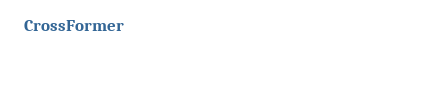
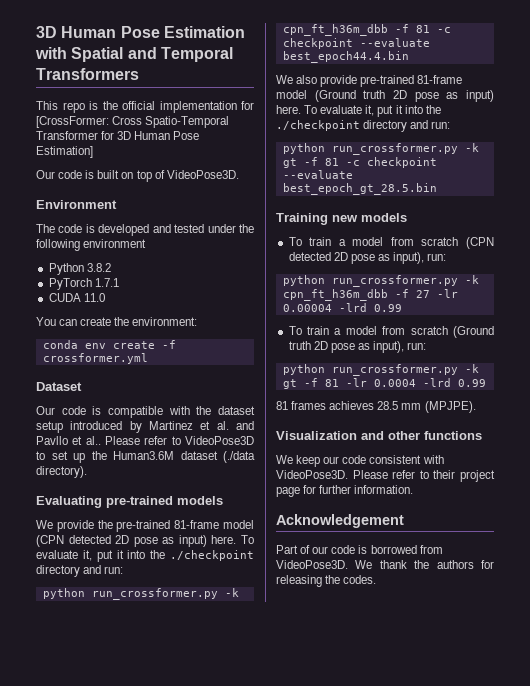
- CrossFormer
+ 3D Human Pose Estimation with Spatial and Temporal Transformers
+ This repo is the official implementation for [CrossFormer: Cross Spatio-Temporal Transformer for 3D Human Pose Estimation]
+ Our code is built on top of VideoPose3D.
+ Environment
+ The code is developed and tested under the following environment
+ Python 3.8.2
+ PyTorch 1.7.1
+ CUDA 11.0
+ You can create the environment:
+ conda env create -f crossformer.yml
+ Dataset
+ Our code is compatible with the dataset setup introduced by Martinez et al. and Pavllo et al.. Please refer to VideoPose3D to set up the Human3.6M dataset (./data directory).
+ Evaluating pre-trained models
+ We provide the pre-trained 81-frame model (CPN detected 2D pose as input) here. To evaluate it, put it into the ./checkpoint directory and run:
+ python run_crossformer.py -k cpn_ft_h36m_dbb -f 81 -c checkpoint --evaluate best_epoch44.4.bin
+ We also provide pre-trained 81-frame model (Ground truth 2D pose as input) here. To evaluate it, put it into the ./checkpoint directory and run:
+ python run_crossformer.py -k gt -f 81 -c checkpoint --evaluate best_epoch_gt_28.5.bin
+ Training new models
+ To train a model from scratch (CPN detected 2D pose as input), run:
+ python run_crossformer.py -k cpn_ft_h36m_dbb -f 27 -lr 0.00004 -lrd 0.99
+ To train a model from scratch (Ground truth 2D pose as input), run:
+ python run_crossformer.py -k gt -f 81 -lr 0.0004 -lrd 0.99
+ 81 frames achieves 28.5 mm (MPJPE).
+ Visualization and other functions
+ We keep our code consistent with VideoPose3D. Please refer to their project page for further information.
+ Acknowledgement
+ Part of our code is borrowed from VideoPose3D. We thank the authors for releasing the codes.

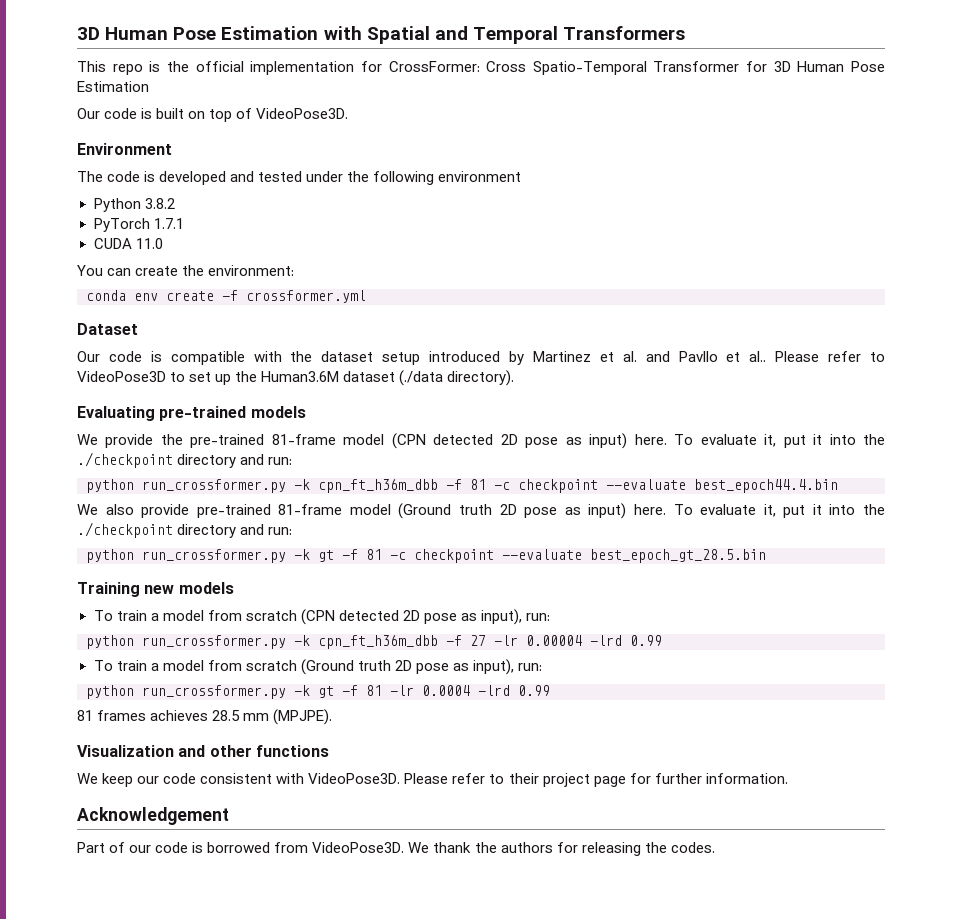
- This repo is the official implementation for [CrossFormer: Cross Spatio-Temporal Transformer for 3D Human Pose Estimation]
+ This repo is the official implementation for CrossFormer: Cross Spatio-Temporal Transformer for 3D Human Pose Estimation

